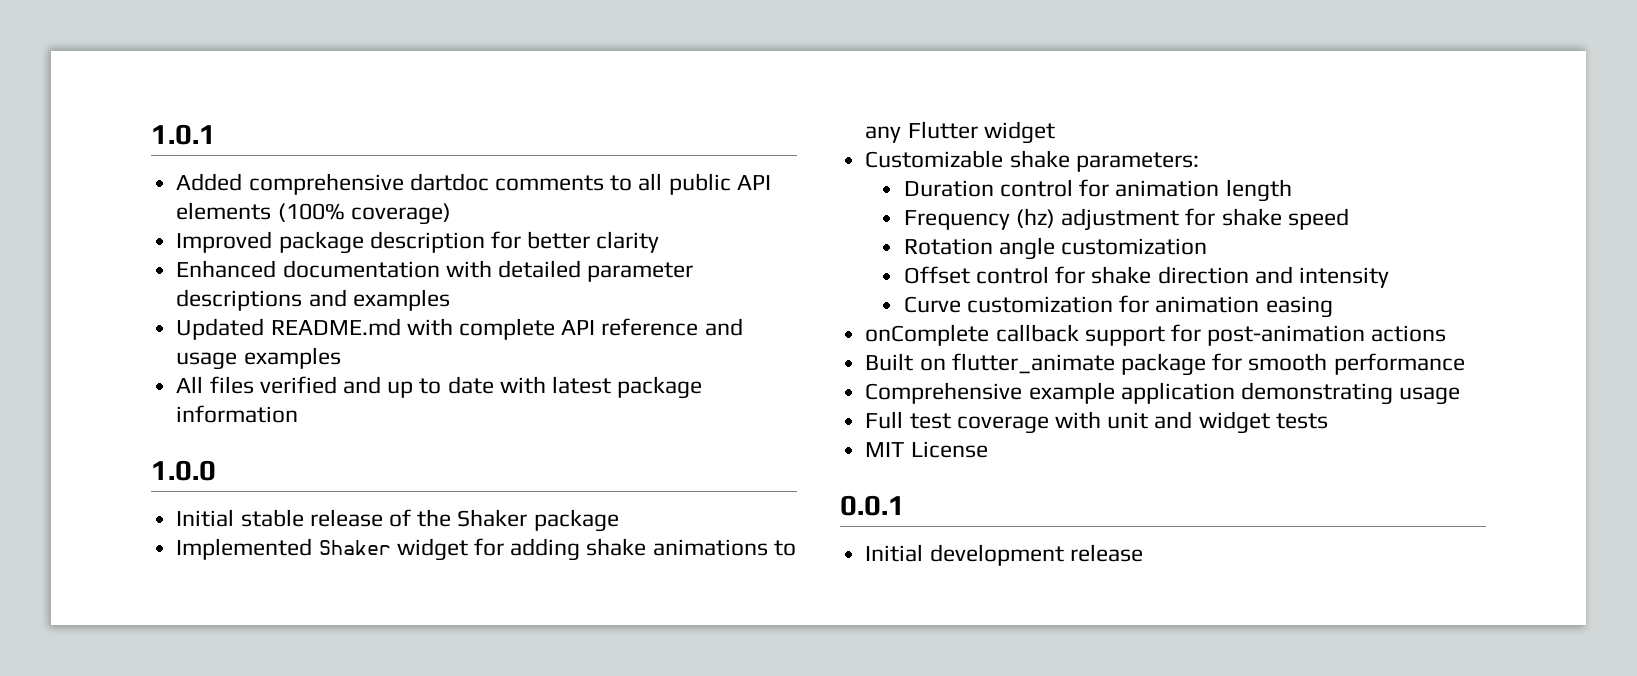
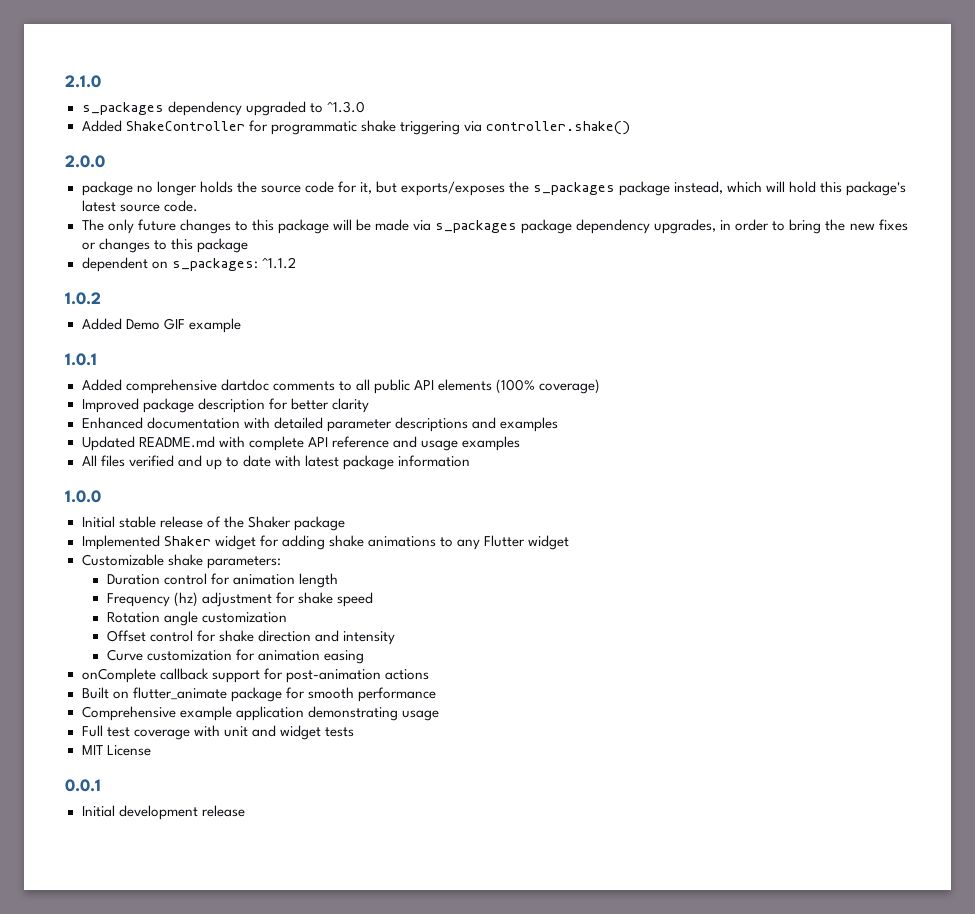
+ 2.1.0
+ s_packages dependency upgraded to ^1.3.0
+ Added ShakeController for programmatic shake triggering via controller.shake()
+ 2.0.0
+ package no longer holds the source code for it, but exports/exposes the s_packages package instead, which will hold this package's latest source code.
+ The only future changes to this package will be made via s_packages package dependency upgrades, in order to bring the new fixes or changes to this package
+ dependent on s_packages: ^1.1.2
+ 1.0.2
+ Added Demo GIF example

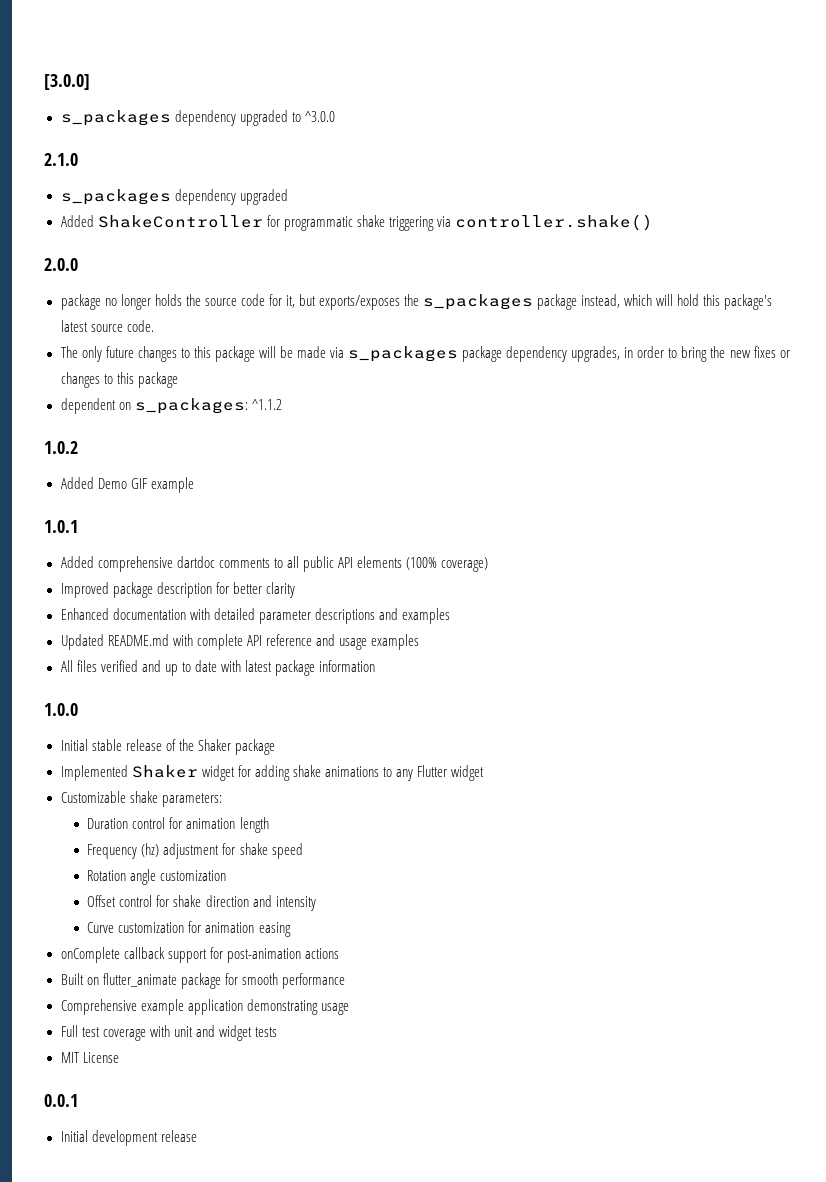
+ [3.0.0]
+ s_packages dependency upgraded to ^3.0.0
  2.1.0
- s_packages dependency upgraded to ^1.3.0
+ s_packages dependency upgraded

